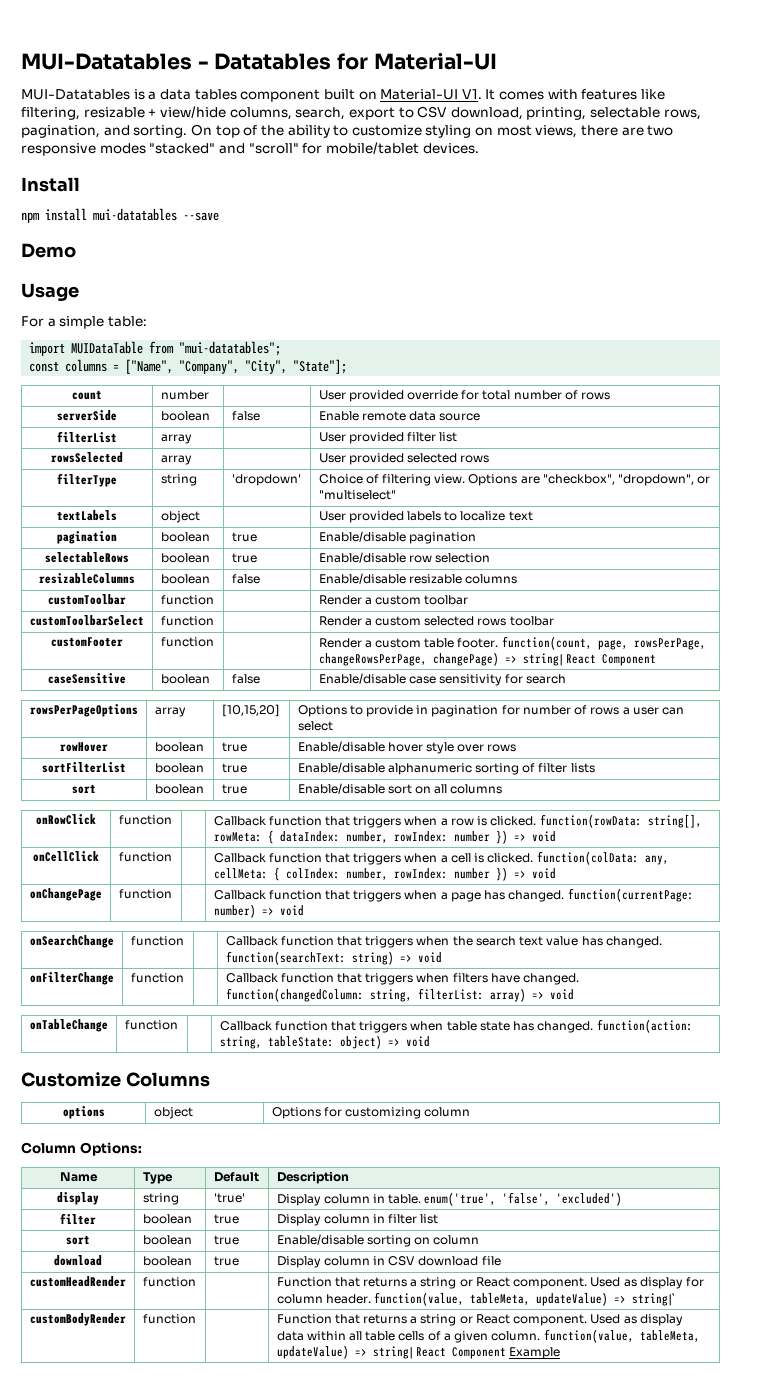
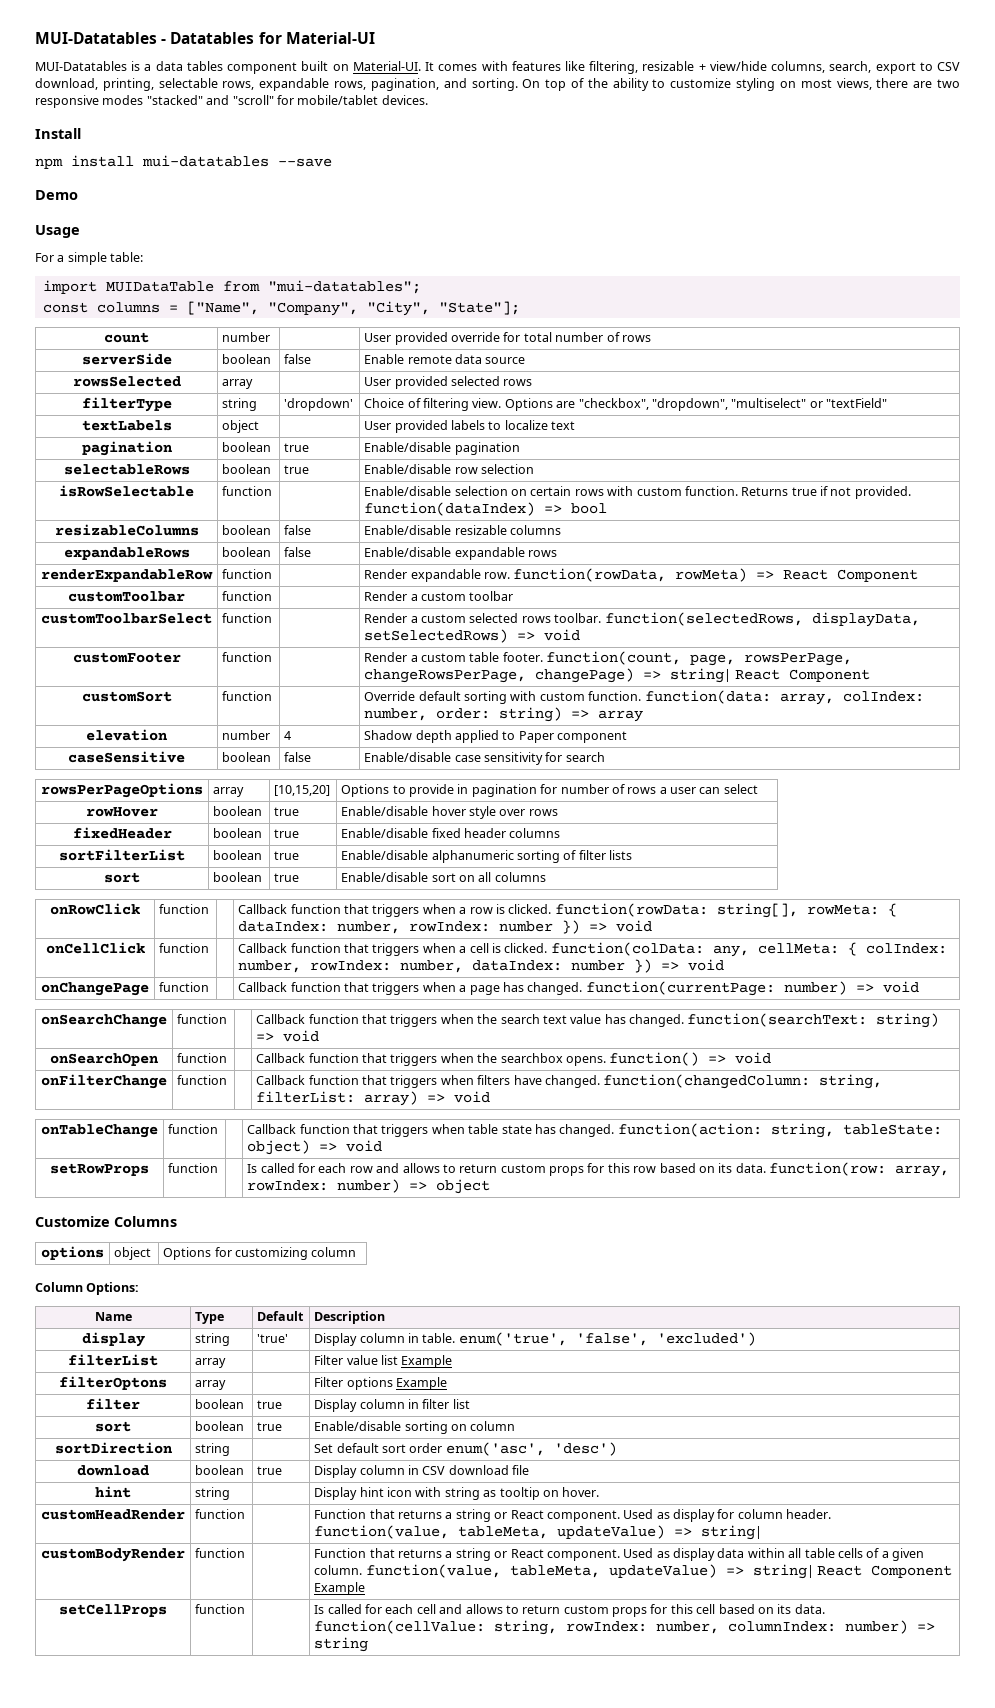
- MUI-Datatables is a data tables component built on Material-UI V1. It comes with features like filtering, resizable + view/hide columns, search, export to CSV download, printing, selectable rows, pagination, and sorting.
+ MUI-Datatables is a data tables component built on Material-UI. It comes with features like filtering, resizable + view/hide columns, search, export to CSV download, printing, selectable rows, expandable rows, pagination, and sorting.
- filterList | array | | User provided filter list
- filterType | string | 'dropdown' | Choice of filtering view. Options are "checkbox", "dropdown", or "multiselect"
+ filterType | string | 'dropdown' | Choice of filtering view. Options are "checkbox", "dropdown", "multiselect" or "textField"
+ isRowSelectable | function | | Enable/disable selection on certain rows with custom function. Returns true if not provided. function(dataIndex) => bool
+ expandableRows | boolean | false | Enable/disable expandable rows
+ renderExpandableRow | function | | Render expandable row. function(rowData, rowMeta) => React Component
- customToolbarSelect | function | | Render a custom selected rows toolbar
+ customToolbarSelect | function | | Render a custom selected rows toolbar. function(selectedRows, displayData, setSelectedRows) => void
+ customSort | function | | Override default sorting with custom function. function(data: array, colIndex: number, order: string) => array
+ elevation | number | 4 | Shadow depth applied to Paper component
+ fixedHeader | boolean | true | Enable/disable fixed header columns
- onCellClick | function | | Callback function that triggers when a cell is clicked. function(colData: any, cellMeta: { colIndex: number, rowIndex: number }) => void
+ onCellClick | function | | Callback function that triggers when a cell is clicked. function(colData: any, cellMeta: { colIndex: number, rowIndex: number, dataIndex: number }) => void
+ onSearchOpen | function | | Callback function that triggers when the searchbox opens. function() => void
+ setRowProps | function | | Is called for each row and allows to return custom props for this row based on its data. function(row: array, rowIndex: number) => object
+ filterList | array | | Filter value list Example
+ filterOptons | array | | Filter options Example
+ sortDirection | string | | Set default sort order enum('asc', 'desc')
+ hint | string | | Display hint icon with string as tooltip on hover.
- customHeadRender | function | | Function that returns a string or React component. Used as display for column header. function(value, tableMeta, updateValue) => string|`
+ customHeadRender | function | | Function that returns a string or React component. Used as display for column header. function(value, tableMeta, updateValue) => string|
+ setCellProps | function | | Is called for each cell and allows to return custom props for this cell based on its data. function(cellValue: string, rowIndex: number, columnIndex: number) => string

